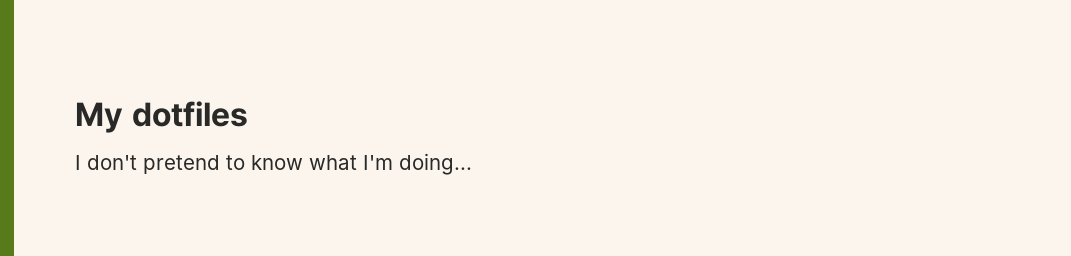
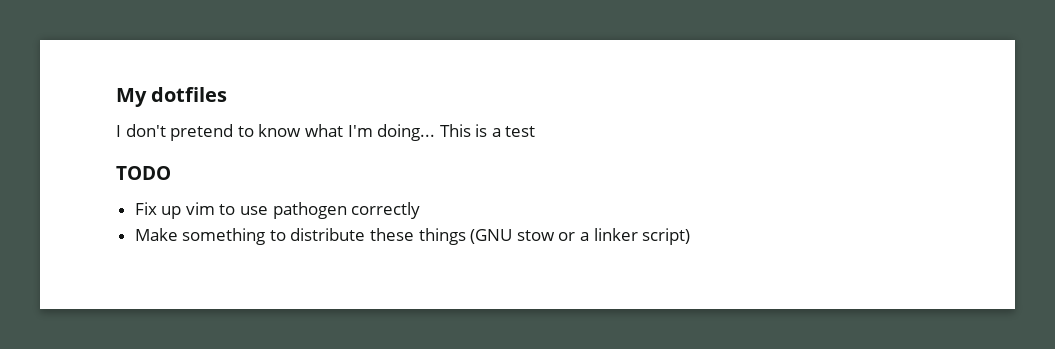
+ This is a test
+ TODO
+ Fix up vim to use pathogen correctly
+ Make something to distribute these things (GNU stow or a linker script)

